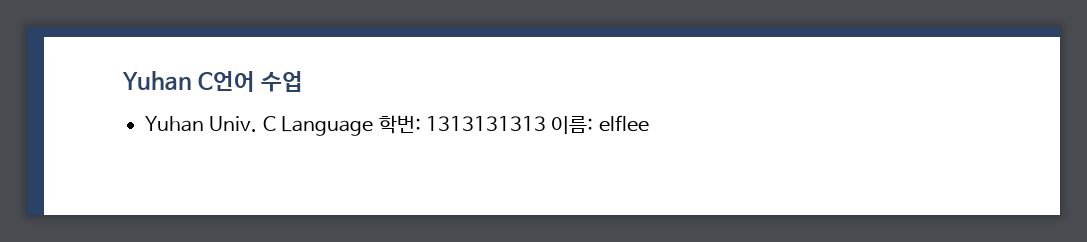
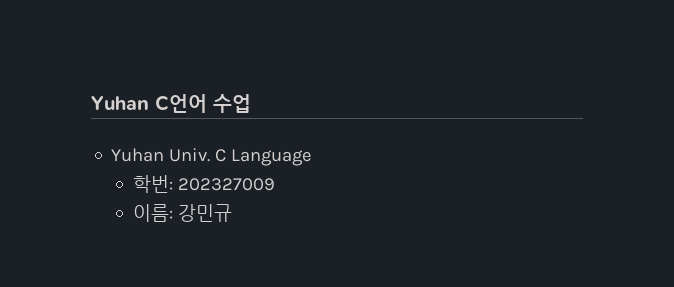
- C Language 학번: 1313131313 이름: elflee
+ C Language
+ 학번: 202327009
+ 이름: 강민규

